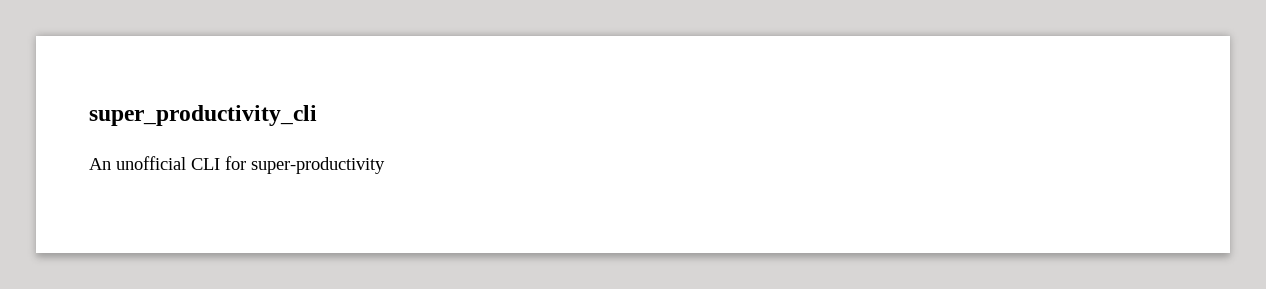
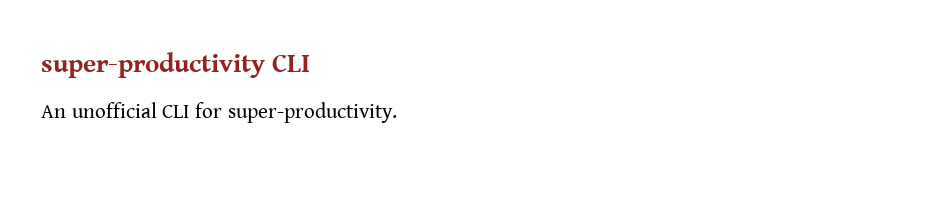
- super_productivity_cli
+ super-productivity CLI
- An unofficial CLI for super-productivity
+ An unofficial CLI for super-productivity.

